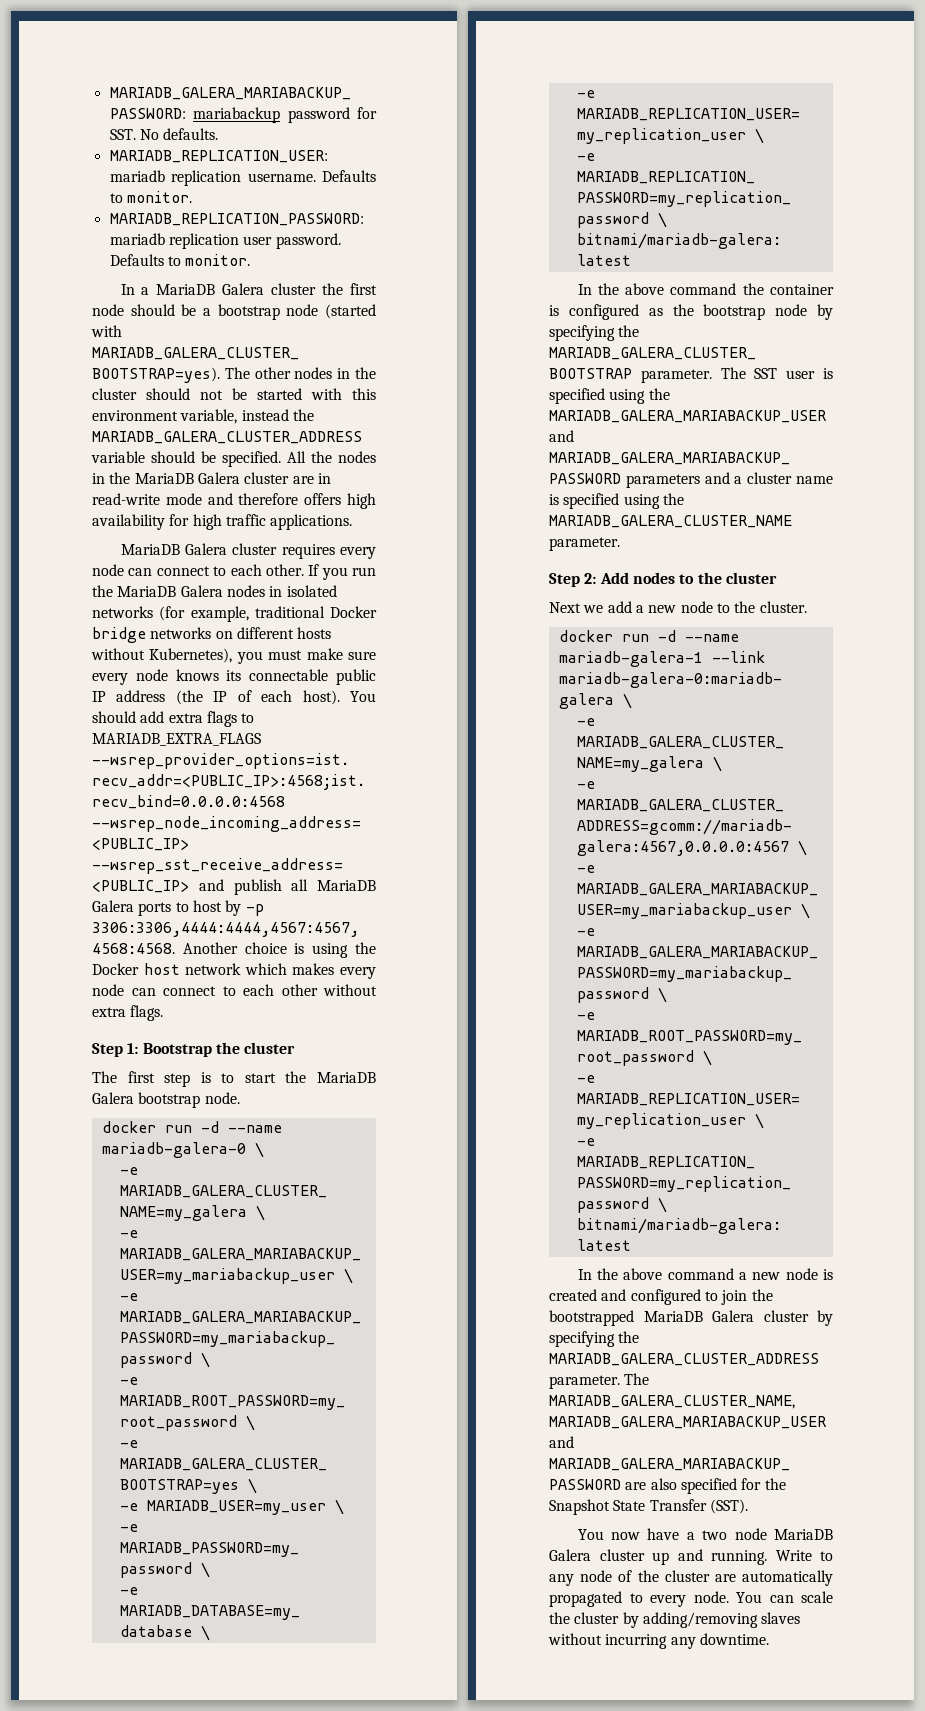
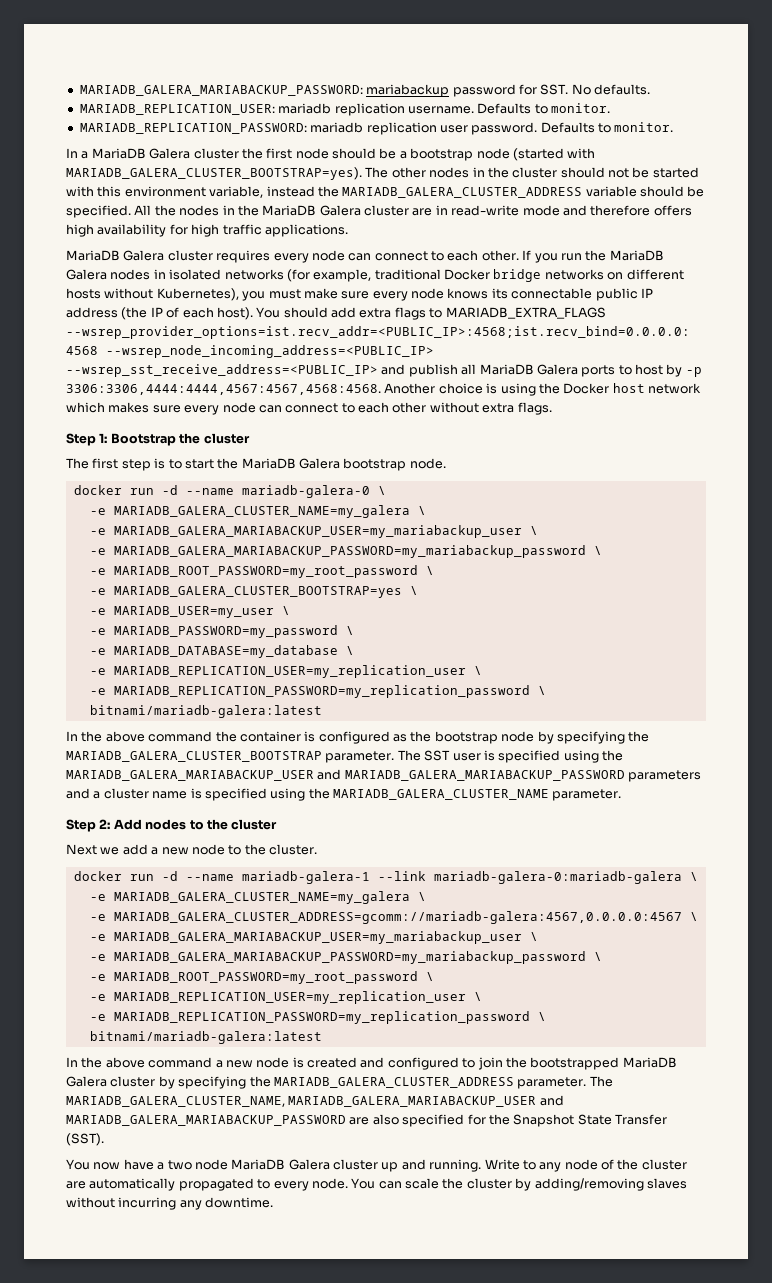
- Another choice is using the Docker host network which makes every node can connect to each other without extra flags.
+ Another choice is using the Docker host network which makes sure every node can connect to each other without extra flags.

